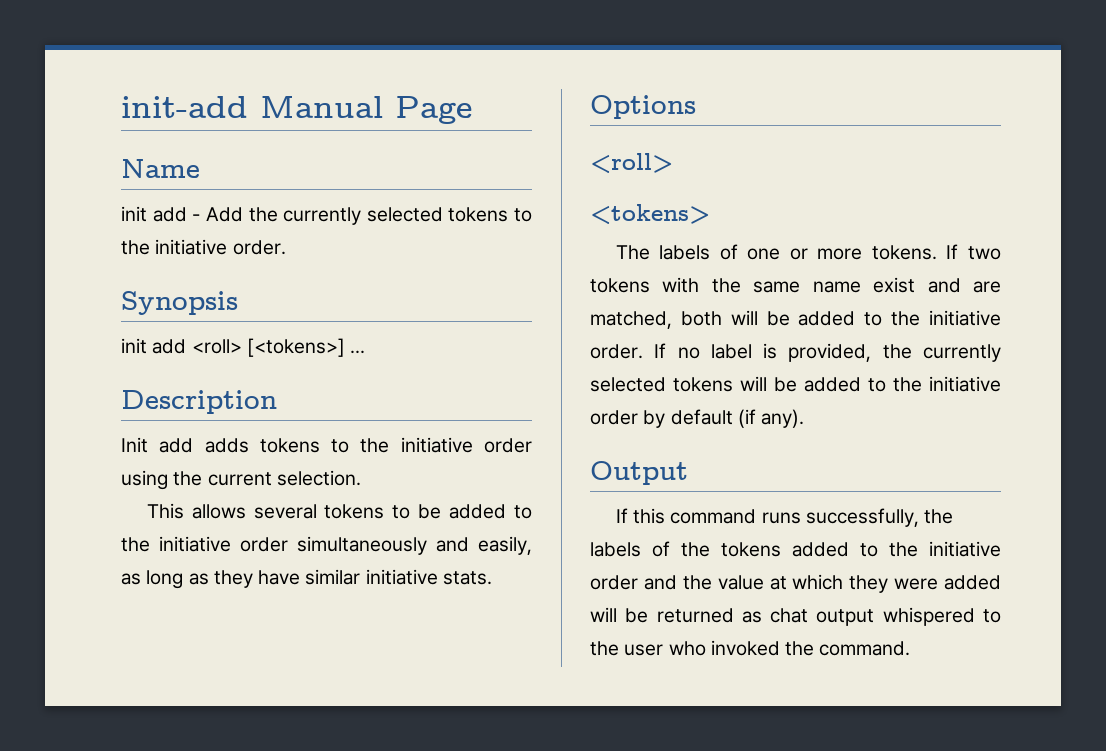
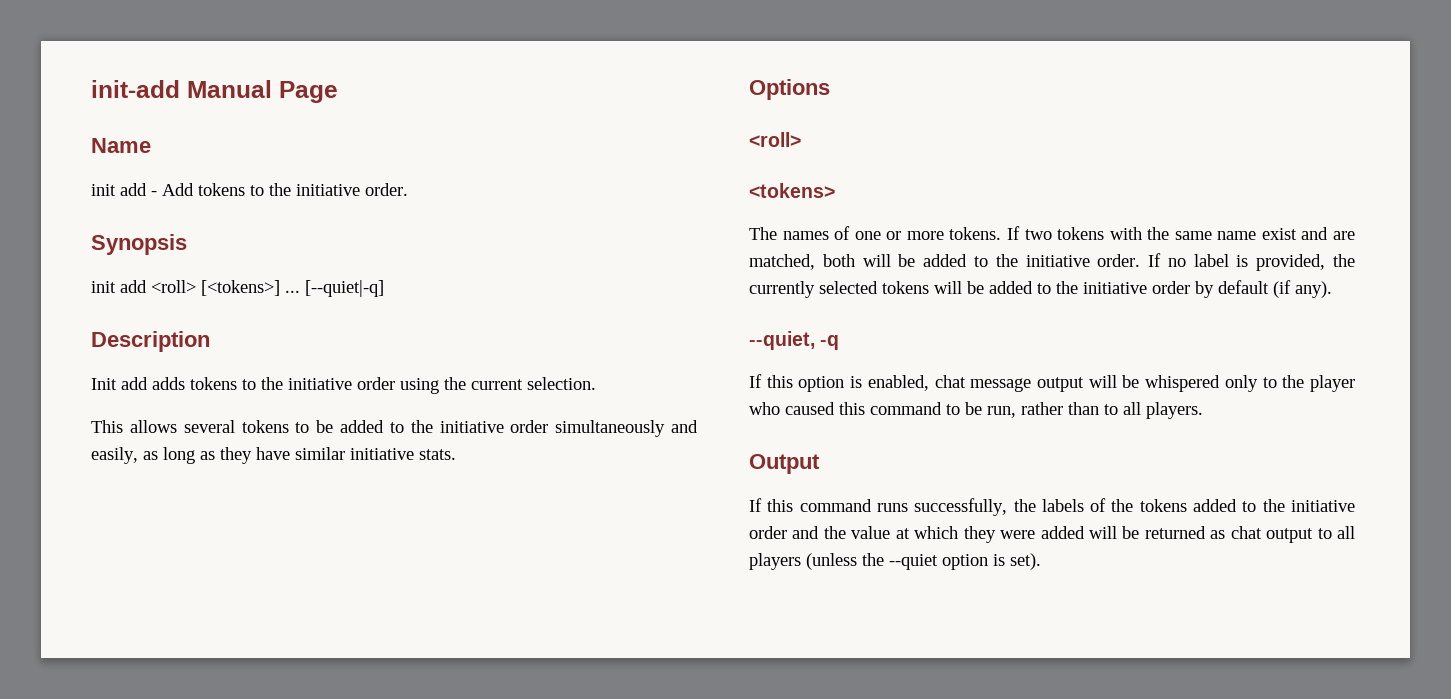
- init add - Add the currently selected tokens to the initiative order.
+ init add - Add tokens to the initiative order.
+ [--quiet|-q]
- The labels of one or more tokens.
+ The names of one or more tokens.
+ --quiet, -q
+ If this option is enabled, chat message output will be whispered only to the player who caused this command to be run, rather than to all players.
- If this command runs successfully, the labels of the tokens added to the initiative order and the value at which they were added will be returned as chat output whispered to the user who invoked the command.
+ If this command runs successfully, the labels of the tokens added to the initiative order and the value at which they were added will be returned as chat output to all players (unless the --quiet option is set).

